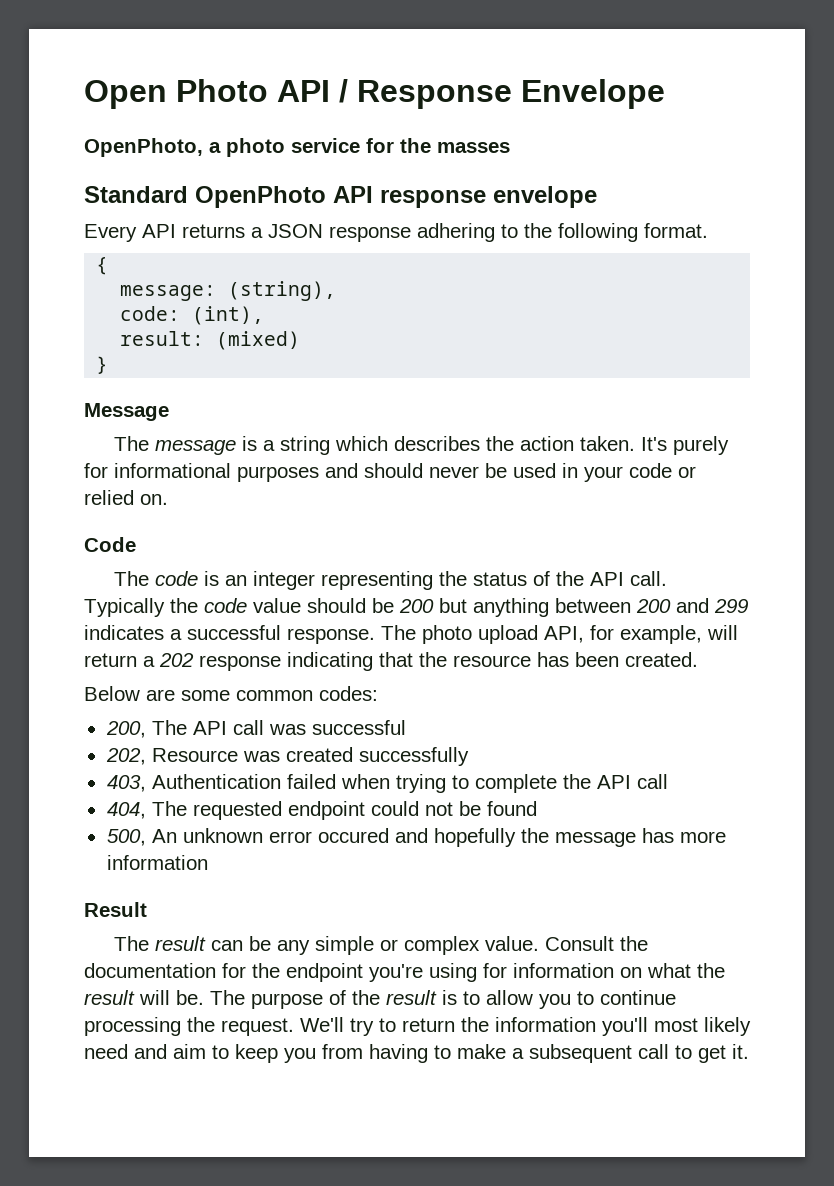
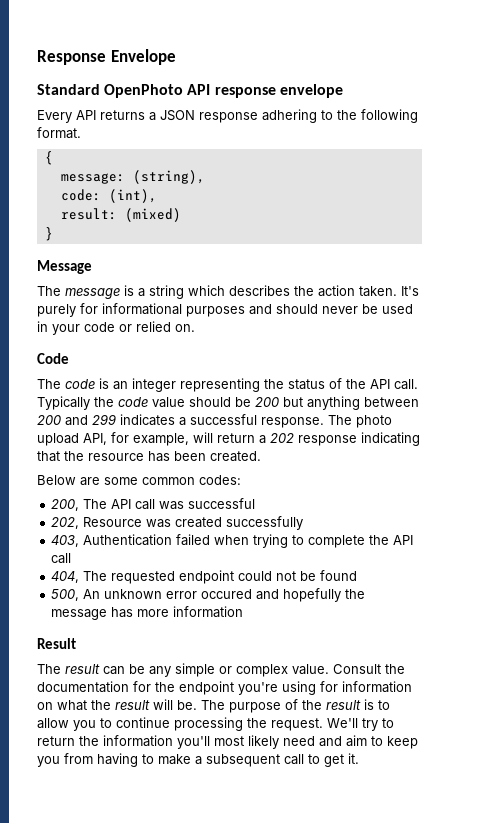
- Open Photo API / Response Envelope
- OpenPhoto, a photo service for the masses
+ Response Envelope

